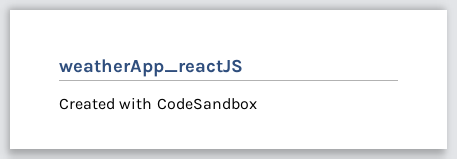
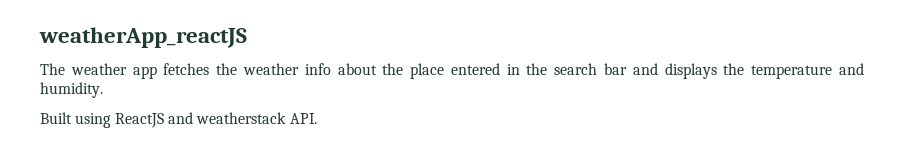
- Created with CodeSandbox
+ The weather app fetches the weather info about the place entered in the search bar and displays the temperature and humidity.
+ Built using ReactJS and weatherstack API.

